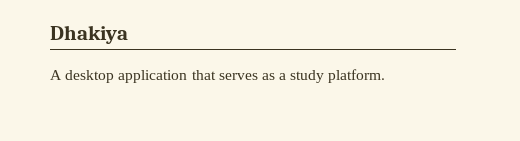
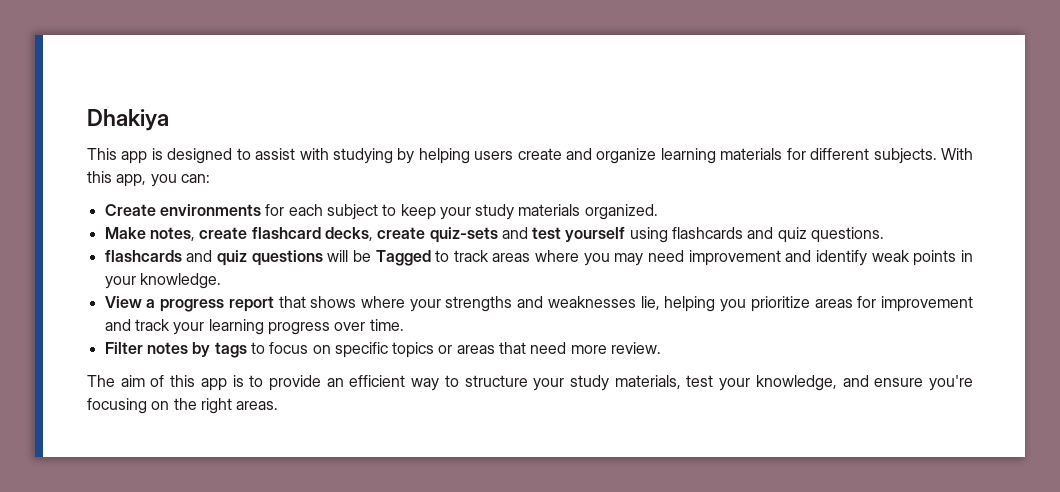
- A desktop application that serves as a study platform.
+ This app is designed to assist with studying by helping users create and organize learning materials for different subjects. With this app, you can:
+ Create environments for each subject to keep your study materials organized.
+ Make notes, create flashcard decks, create quiz-sets and test yourself using flashcards and quiz questions.
+ flashcards and quiz questions will be Tagged to track areas where you may need improvement and identify weak points in your knowledge.
+ View a progress report that shows where your strengths and weaknesses lie, helping you prioritize areas for improvement and track your learning progress over time.
+ Filter notes by tags to focus on specific topics or areas that need more review.
+ The aim of this app is to provide an efficient way to structure your study materials, test your knowledge, and ensure you're focusing on the right areas.

